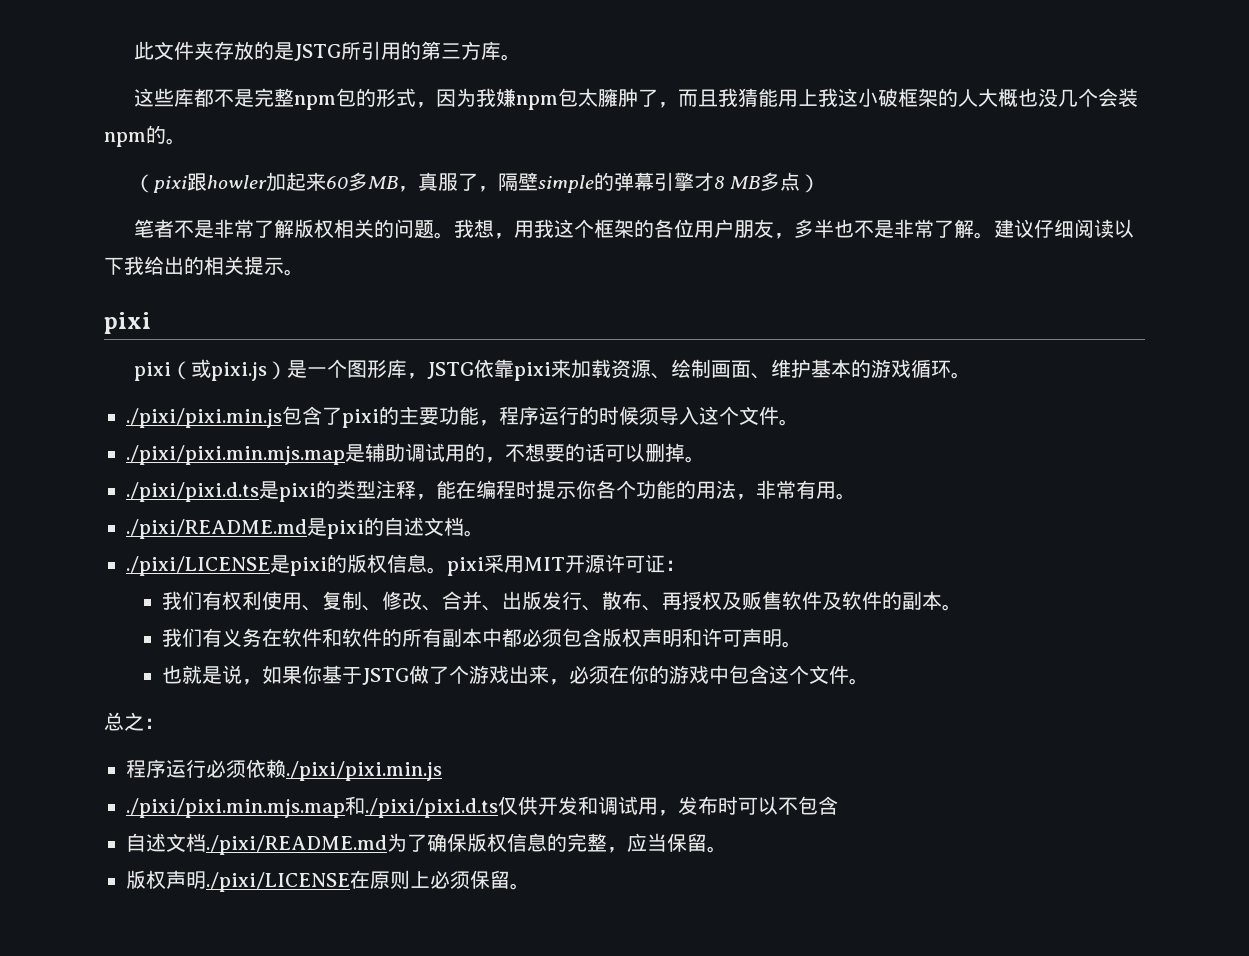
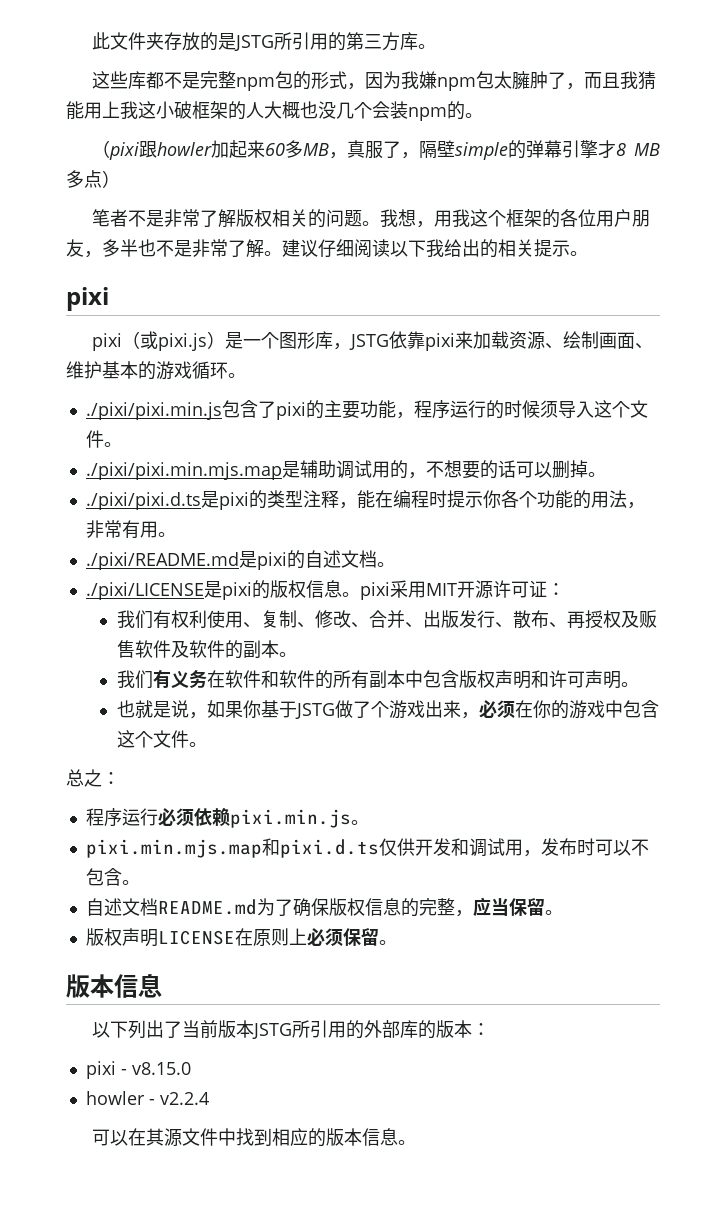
- 我们有义务在软件和软件的所有副本中都必须包含版权声明和许可声明。
+ 我们有义务在软件和软件的所有副本中包含版权声明和许可声明。
- 程序运行必须依赖./pixi/pixi.min.js
- ./pixi/pixi.min.mjs.map和./pixi/pixi.d.ts仅供开发和调试用，发布时可以不包含
- 自述文档./pixi/README.md为了确保版权信息的完整，应当保留。
+ 程序运行必须依赖pixi.min.js。
+ pixi.min.mjs.map和pixi.d.ts仅供开发和调试用，发布时可以不包含。
+ 自述文档README.md为了确保版权信息的完整，应当保留。
- 版权声明./pixi/LICENSE在原则上必须保留。
+ 版权声明LICENSE在原则上必须保留。
+ 版本信息
+ 以下列出了当前版本JSTG所引用的外部库的版本：
+ pixi - v8.15.0
+ howler - v2.2.4
+ 可以在其源文件中找到相应的版本信息。

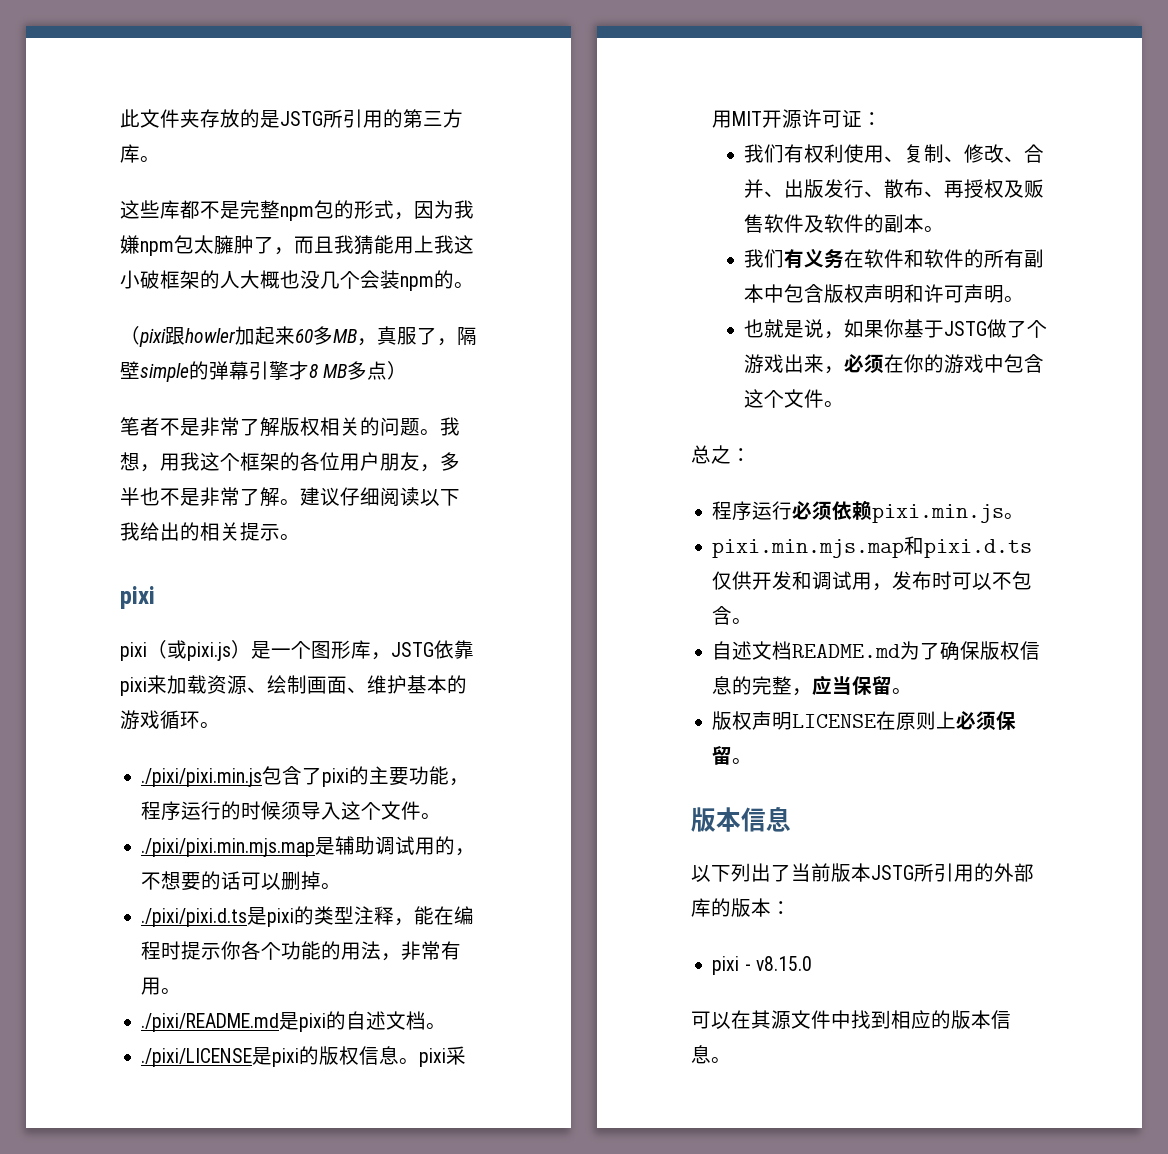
- howler - v2.2.4

